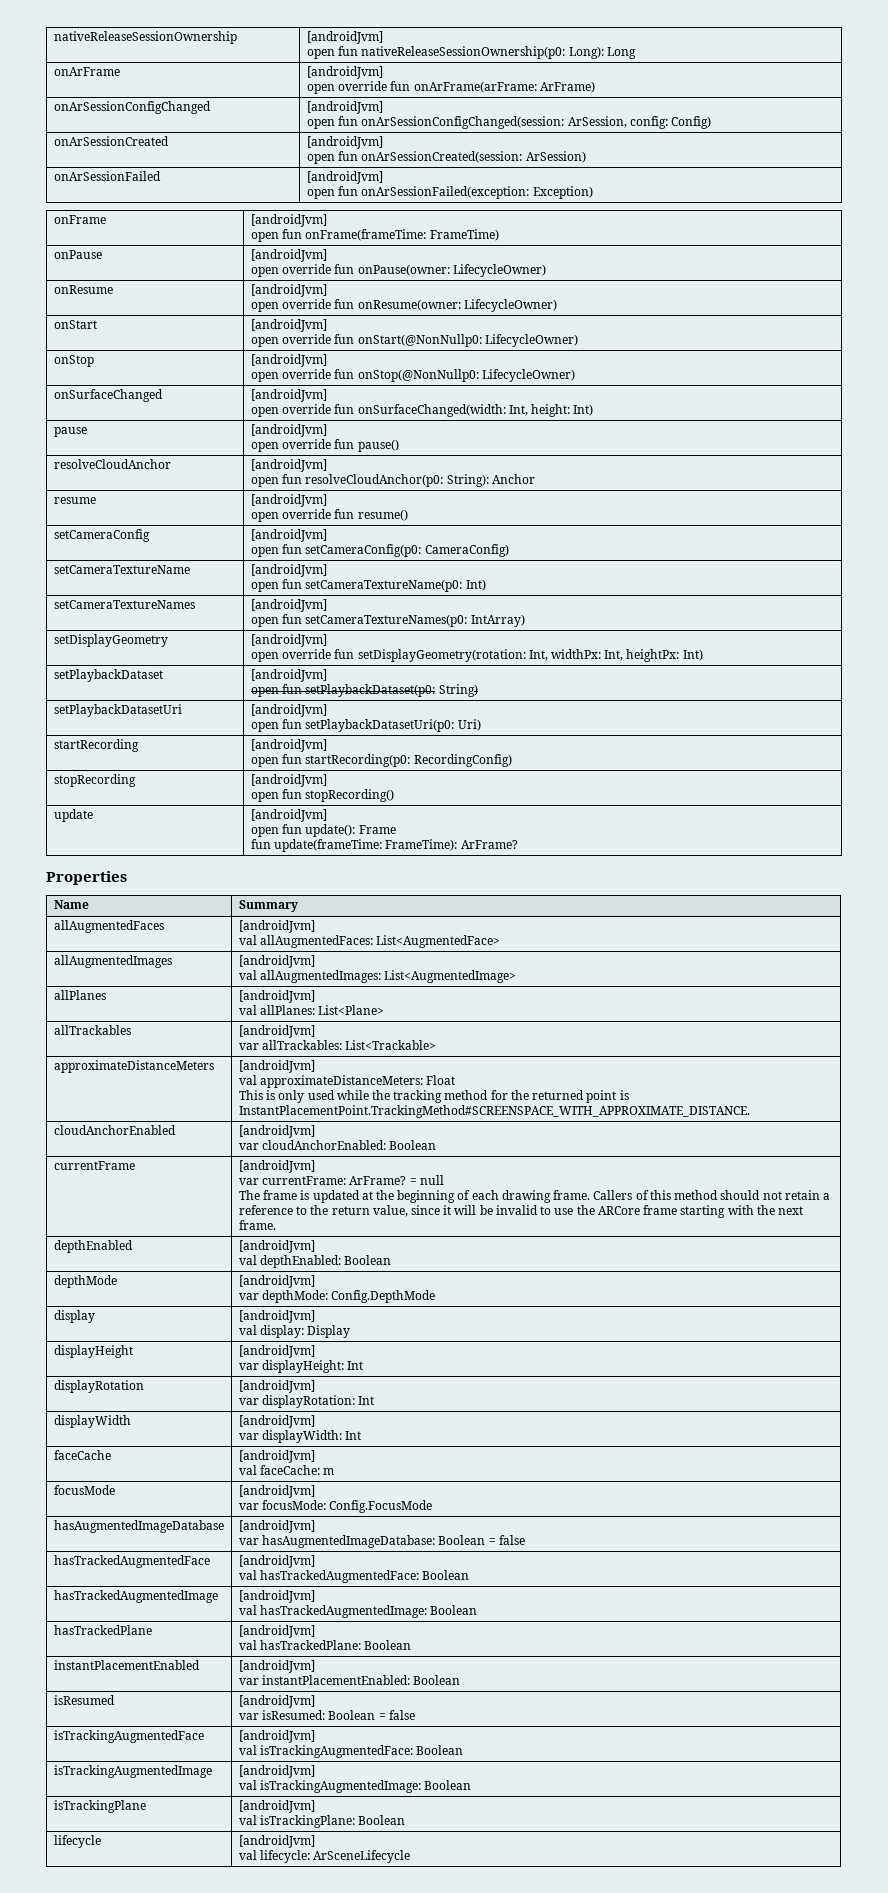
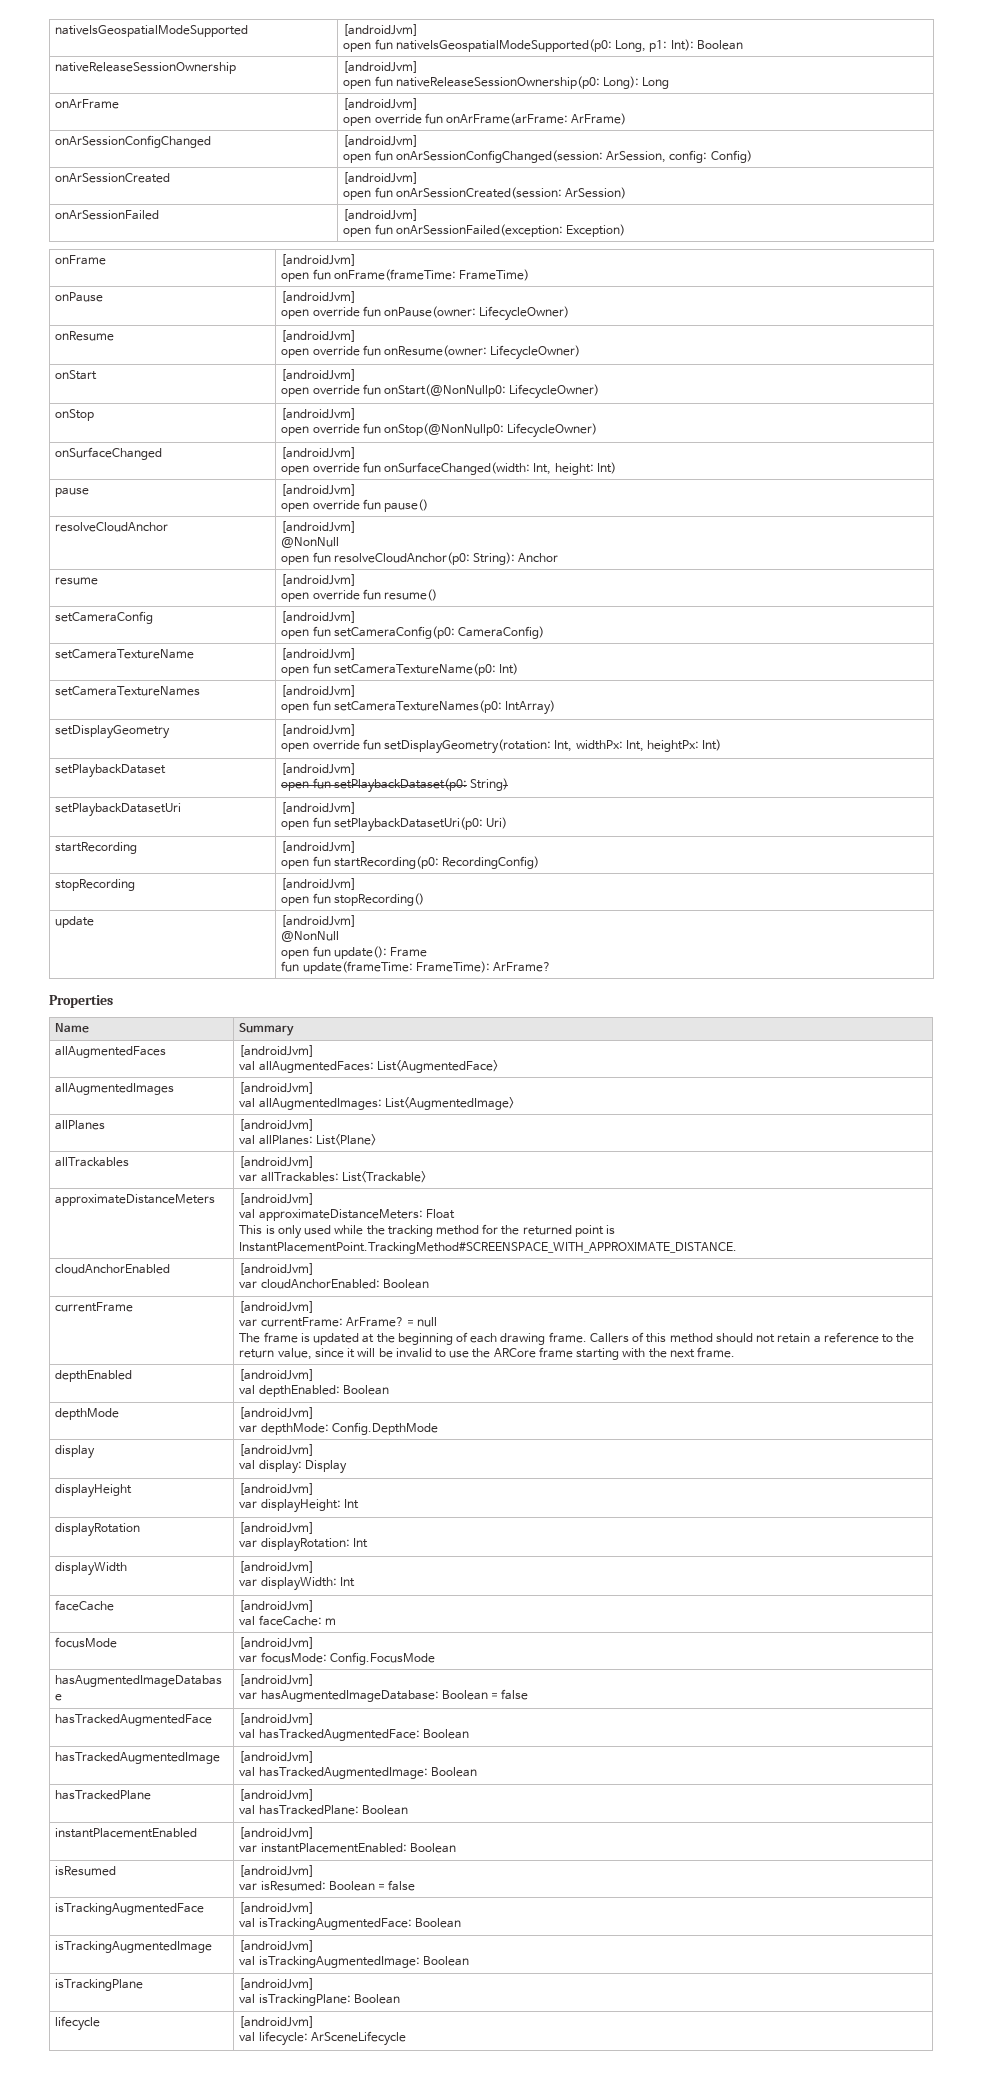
+ nativeIsGeospatialModeSupported | [androidJvm]
+ open fun nativeIsGeospatialModeSupported(p0: Long, p1: Int): Boolean
  resolveCloudAnchor | [androidJvm]
+ @NonNull
  update | [androidJvm]
+ @NonNull

